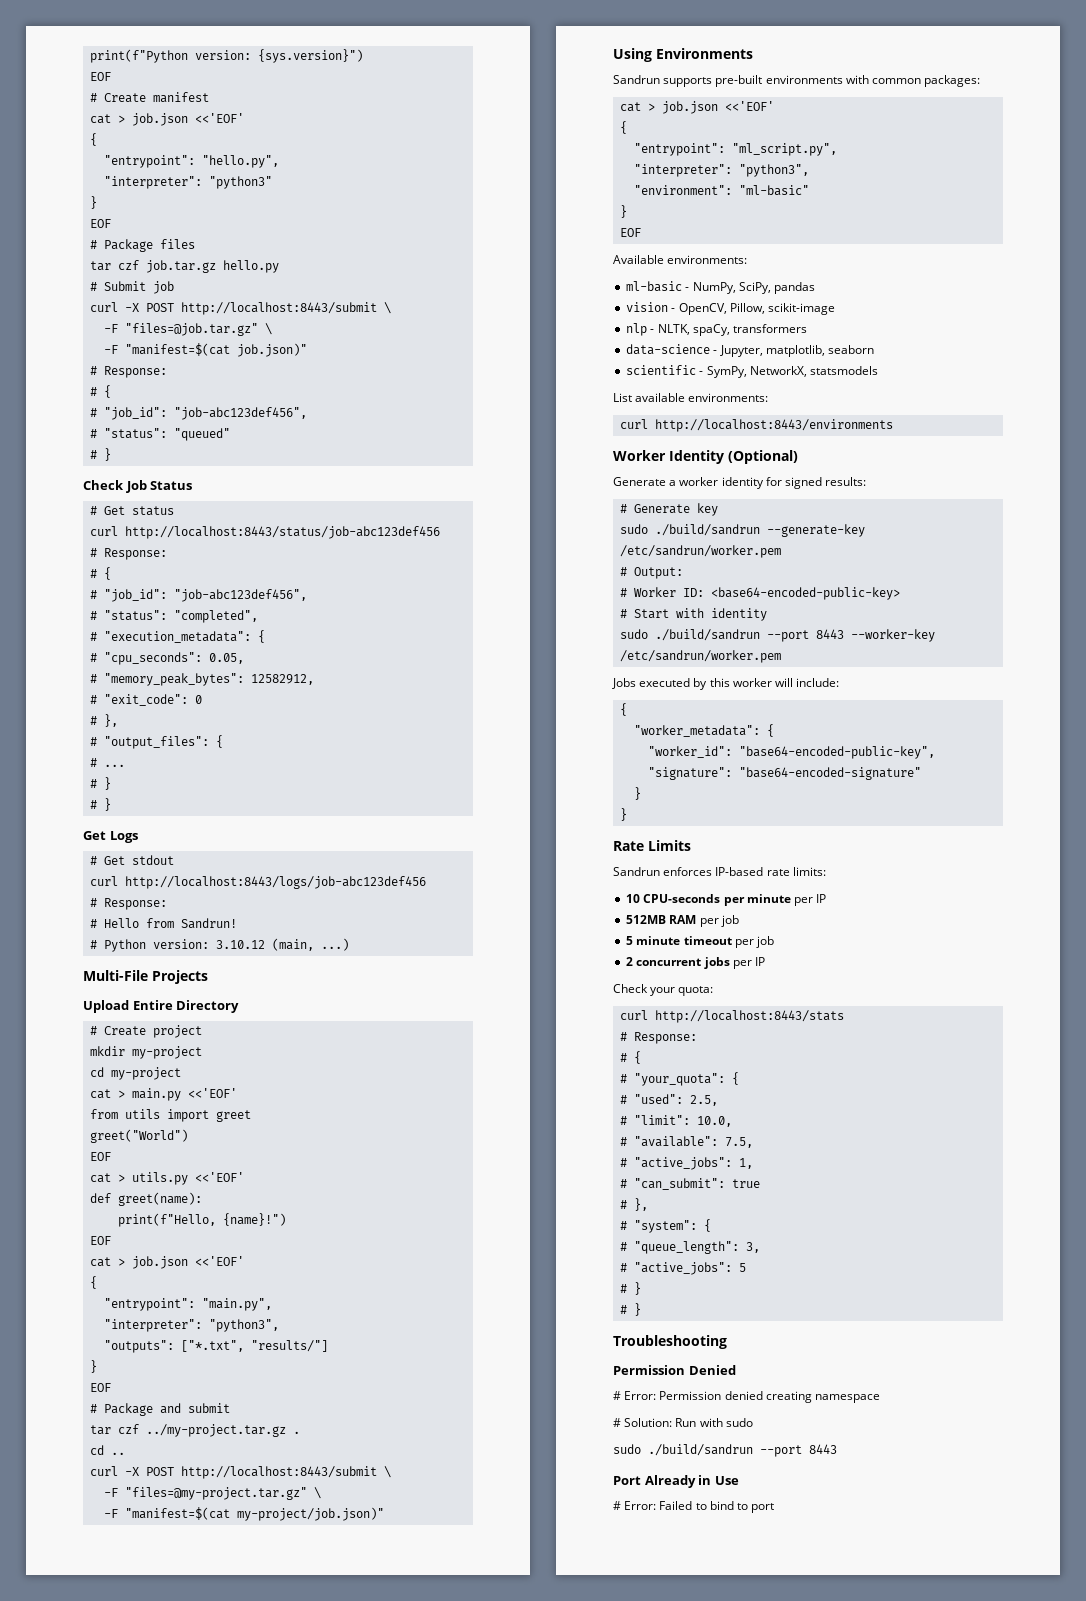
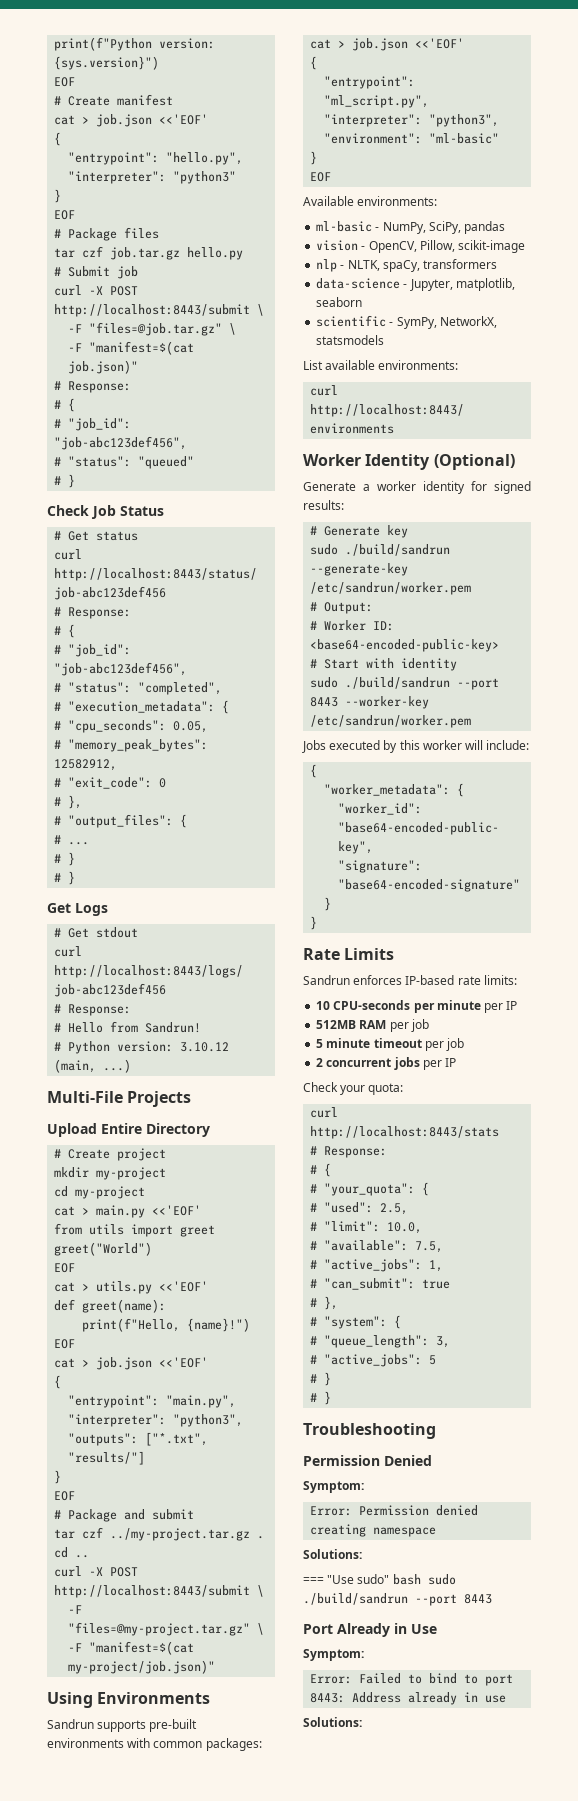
  Permission Denied
- # Error: Permission denied creating namespace
- # Solution: Run with sudo
- sudo ./build/sandrun --port 8443
+ Symptom:
+ Error: Permission denied creating namespace
+ Solutions:
+ === "Use sudo" bash sudo ./build/sandrun --port 8443
  Port Already in Use
- # Error: Failed to bind to port
+ Symptom:
+ Error: Failed to bind to port 8443: Address already in use
+ Solutions:

